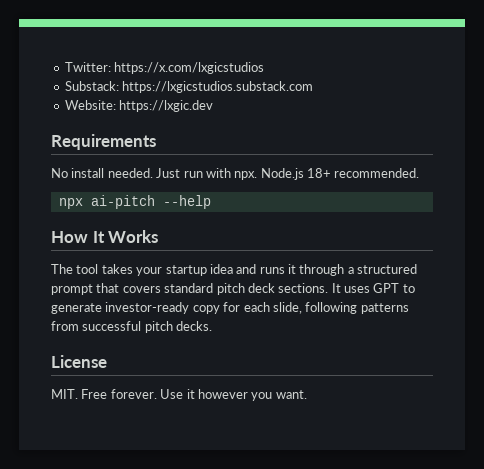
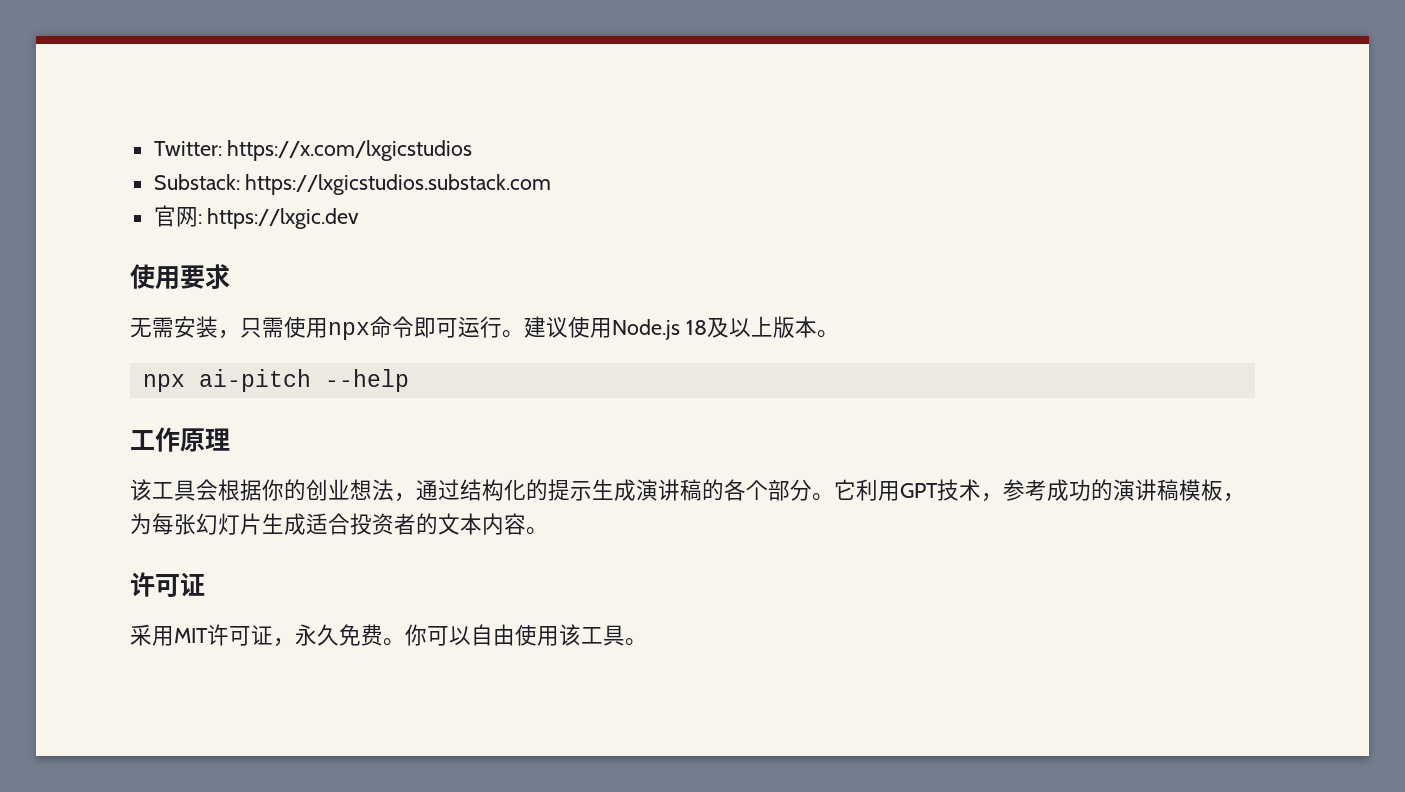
- Website: https://lxgic.dev
+ 官网: https://lxgic.dev
- Requirements
- No install needed. Just run with npx. Node.js 18+ recommended.
+ 使用要求
+ 无需安装，只需使用npx命令即可运行。建议使用Node.js 18及以上版本。
  npx ai-pitch --help
- How It Works
- The tool takes your startup idea and runs it through a structured prompt that covers standard pitch deck sections. It uses GPT to generate investor-ready copy for each slide, following patterns from successful pitch decks.
- License
- MIT. Free forever. Use it however you want.
+ 工作原理
+ 该工具会根据你的创业想法，通过结构化的提示生成演讲稿的各个部分。它利用GPT技术，参考成功的演讲稿模板，为每张幻灯片生成适合投资者的文本内容。
+ 许可证
+ 采用MIT许可证，永久免费。你可以自由使用该工具。

